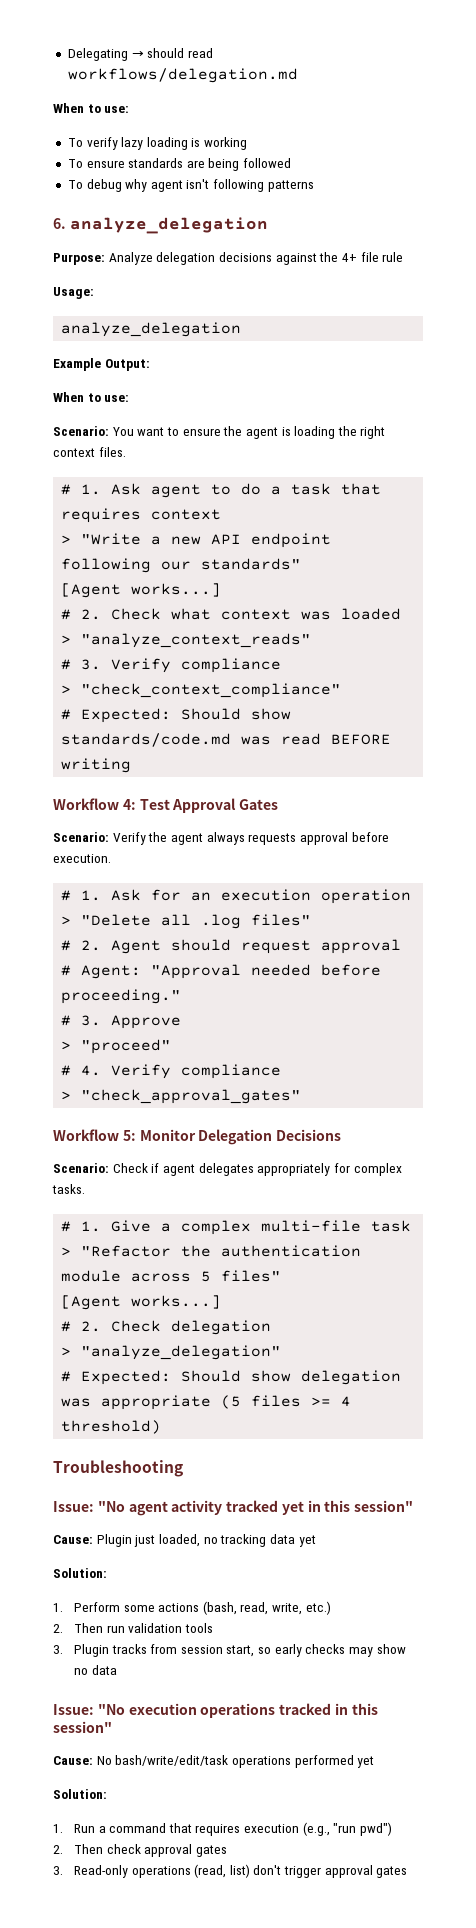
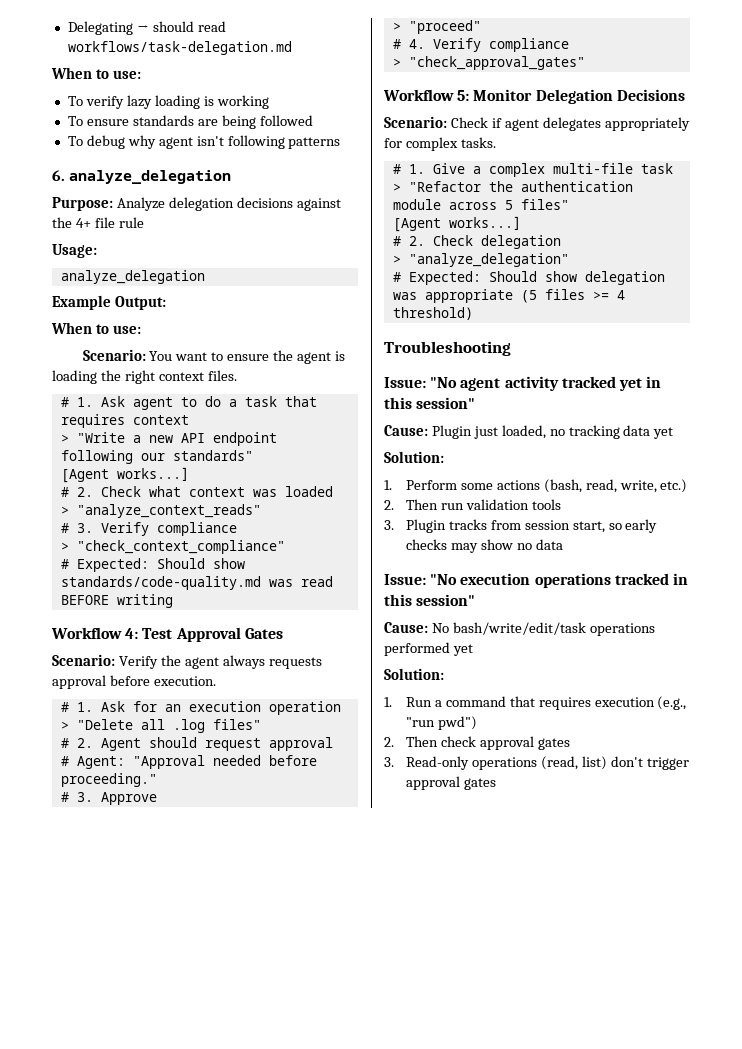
- Delegating → should read workflows/delegation.md
+ Delegating → should read workflows/task-delegation.md
- # Expected: Should show standards/code.md was read BEFORE writing
+ # Expected: Should show standards/code-quality.md was read BEFORE writing

